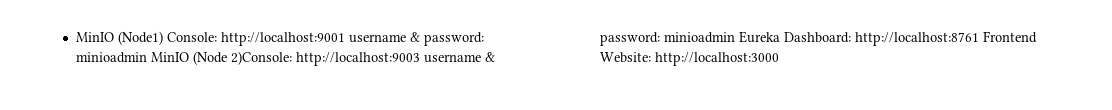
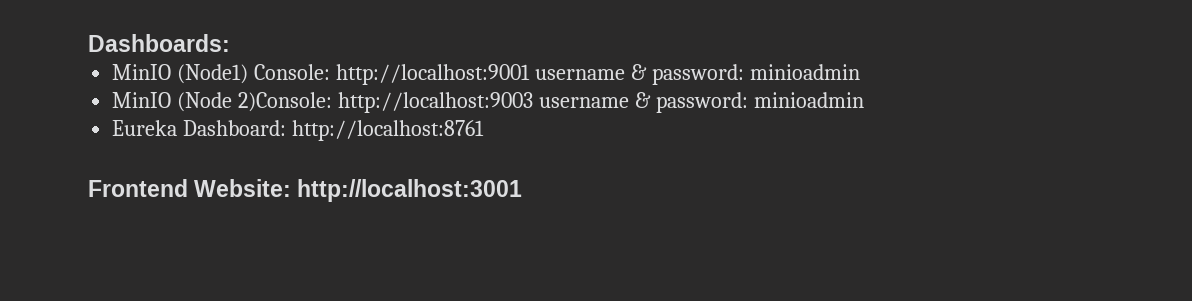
+ Dashboards:
- MinIO (Node1) Console: http://localhost:9001 username & password: minioadmin MinIO (Node 2)Console: http://localhost:9003 username & password: minioadmin Eureka Dashboard: http://localhost:8761 Frontend Website: http://localhost:3000
+ MinIO (Node1) Console: http://localhost:9001 username & password: minioadmin
+ MinIO (Node 2)Console: http://localhost:9003 username & password: minioadmin
+ Eureka Dashboard: http://localhost:8761
+ Frontend Website: http://localhost:3001

